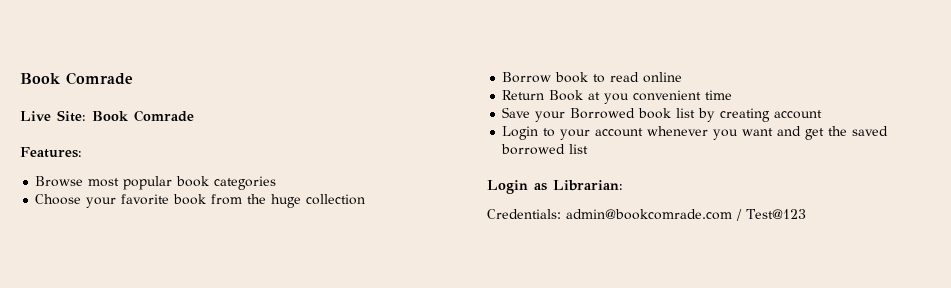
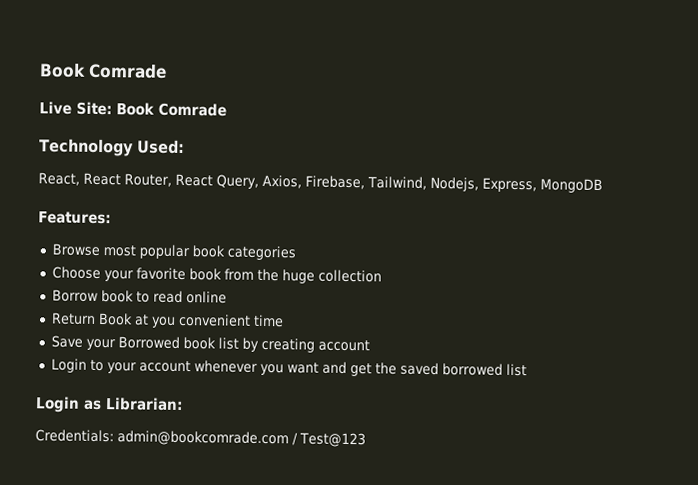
+ Technology Used:
+ React, React Router, React Query, Axios, Firebase, Tailwind, Nodejs, Express, MongoDB

